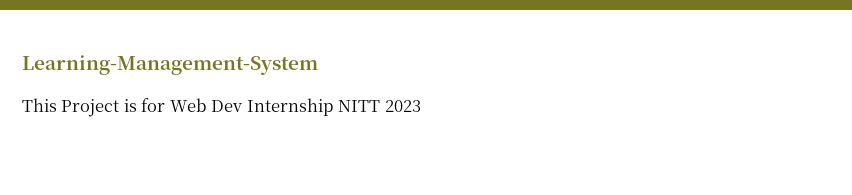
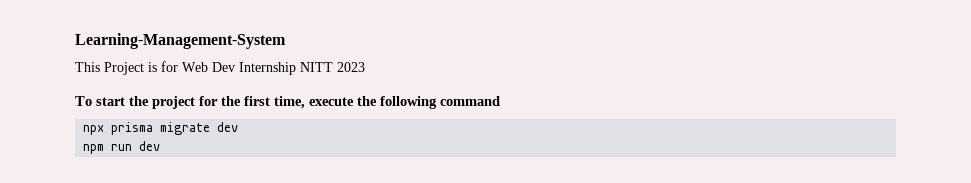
+ To start the project for the first time, execute the following command
+ npx prisma migrate dev
+ npm run dev

